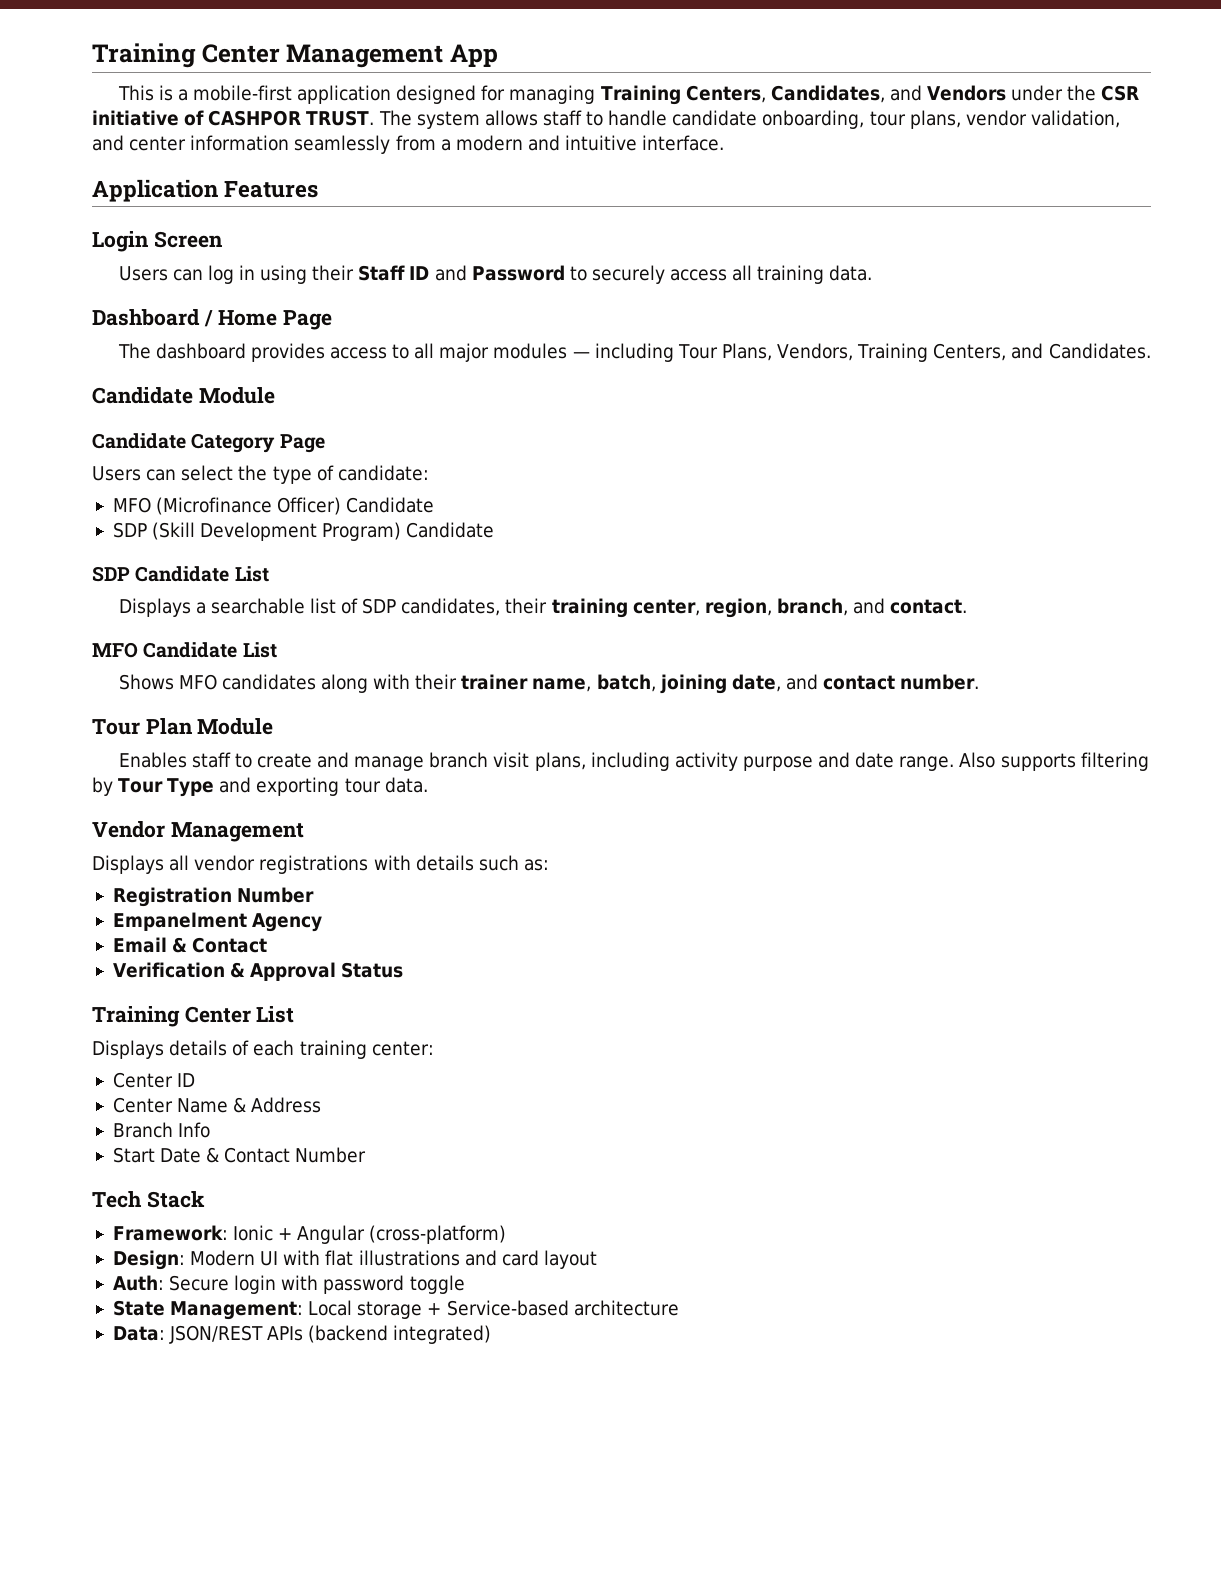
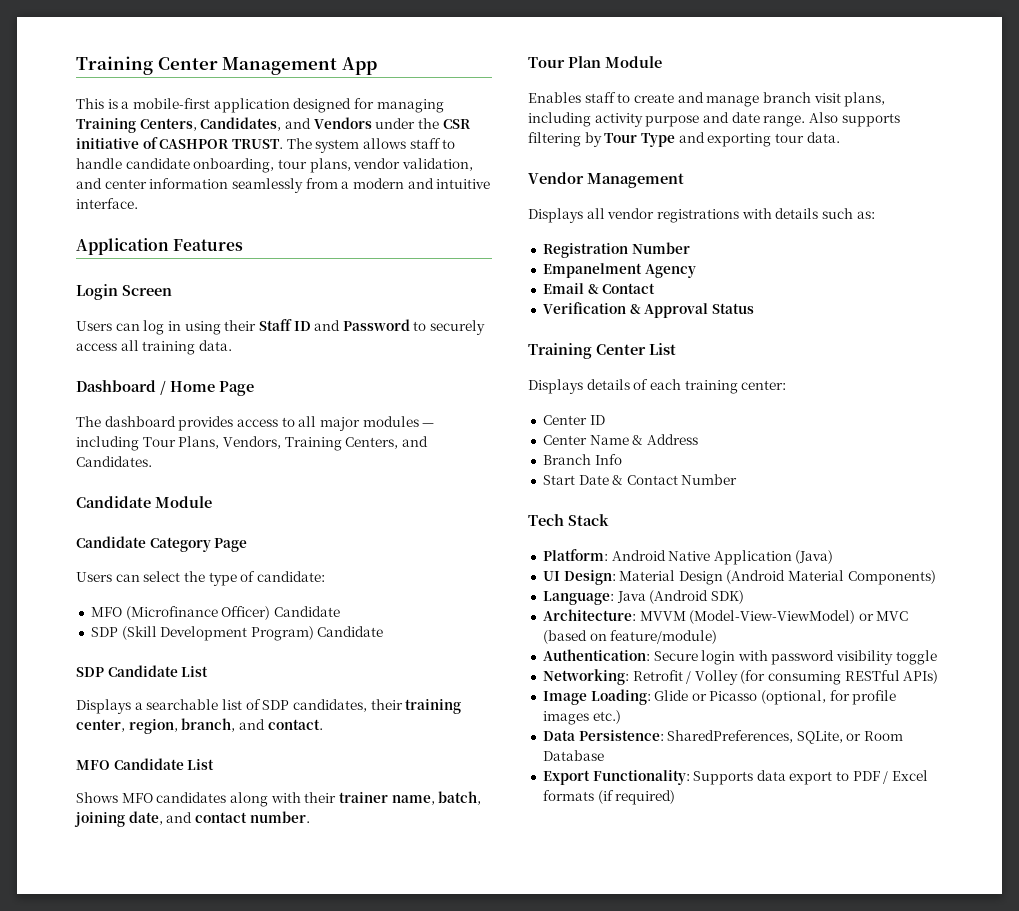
- Framework: Ionic + Angular (cross-platform)
- Design: Modern UI with flat illustrations and card layout
- Auth: Secure login with password toggle
+ Platform: Android Native Application (Java)
+ UI Design: Material Design (Android Material Components)
+ Language: Java (Android SDK)
+ Architecture: MVVM (Model-View-ViewModel) or MVC (based on feature/module)
+ Authentication: Secure login with password visibility toggle
- State Management: Local storage + Service-based architecture
- Data: JSON/REST APIs (backend integrated)
+ Networking: Retrofit / Volley (for consuming RESTful APIs)
+ Image Loading: Glide or Picasso (optional, for profile images etc.)
+ Data Persistence: SharedPreferences, SQLite, or Room Database
+ Export Functionality: Supports data export to PDF / Excel formats (if required)

